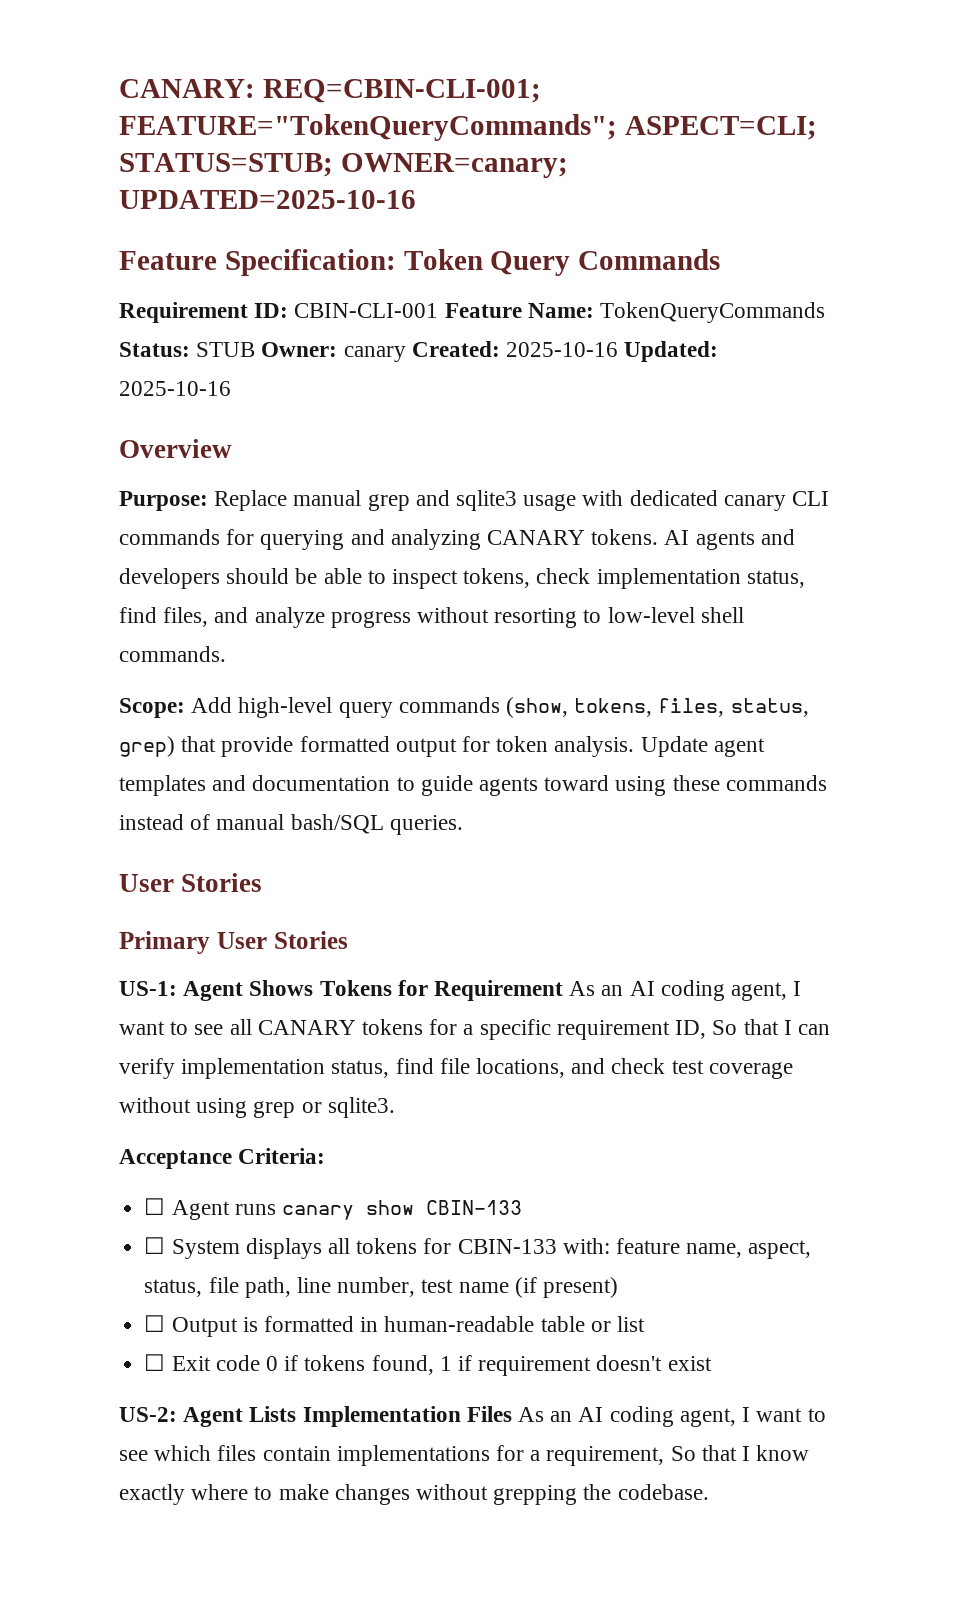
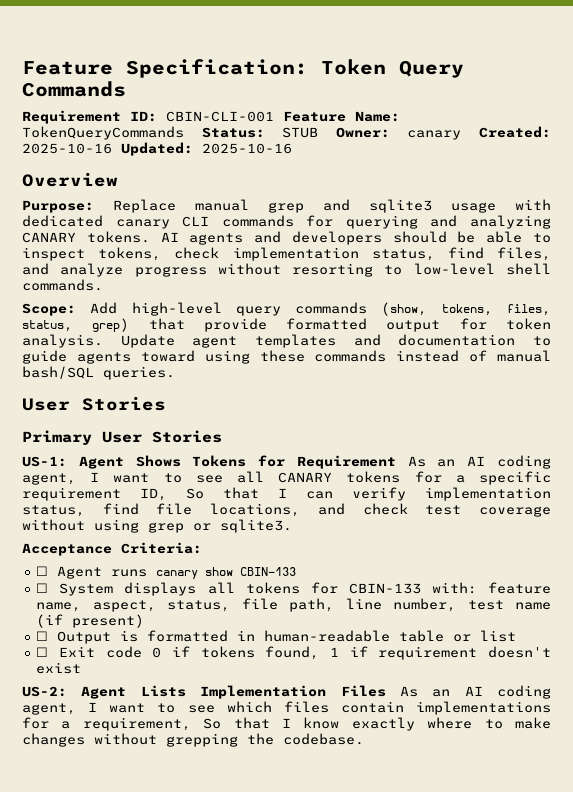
- CANARY: REQ=CBIN-CLI-001; FEATURE="TokenQueryCommands"; ASPECT=CLI; STATUS=STUB; OWNER=canary; UPDATED=2025-10-16

